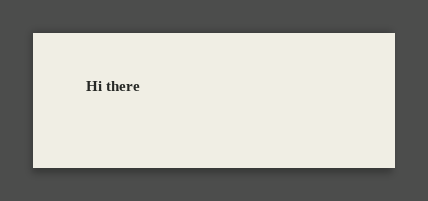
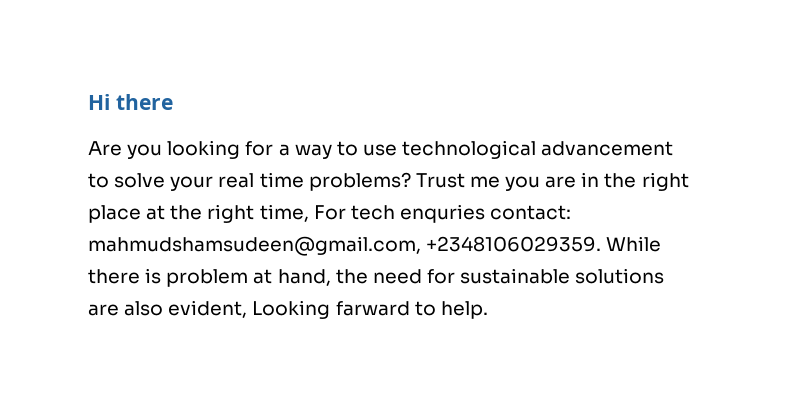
+ Are you looking for a way to use technological advancement to solve your real time problems? Trust me you are in the right place at the right time, For tech enquries contact: mahmudshamsudeen@gmail.com, +2348106029359. While there is problem at hand, the need for sustainable solutions are also evident, Looking farward to help.

